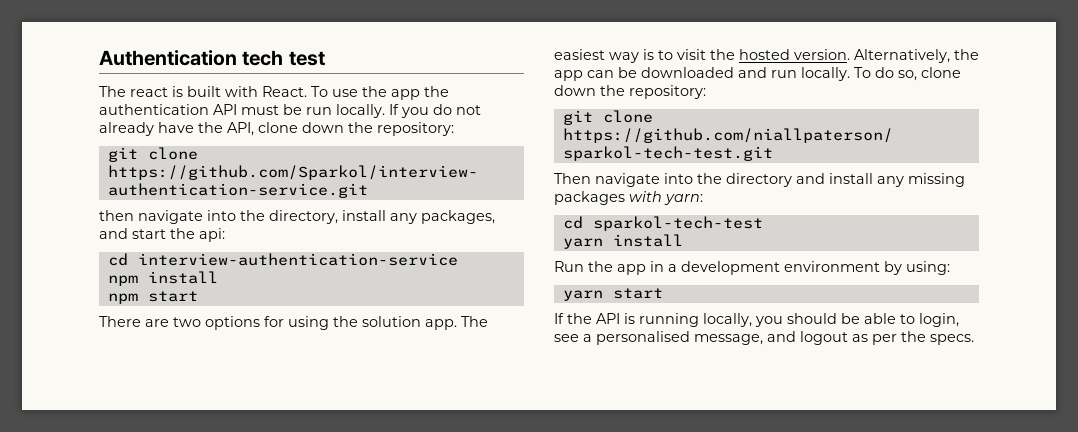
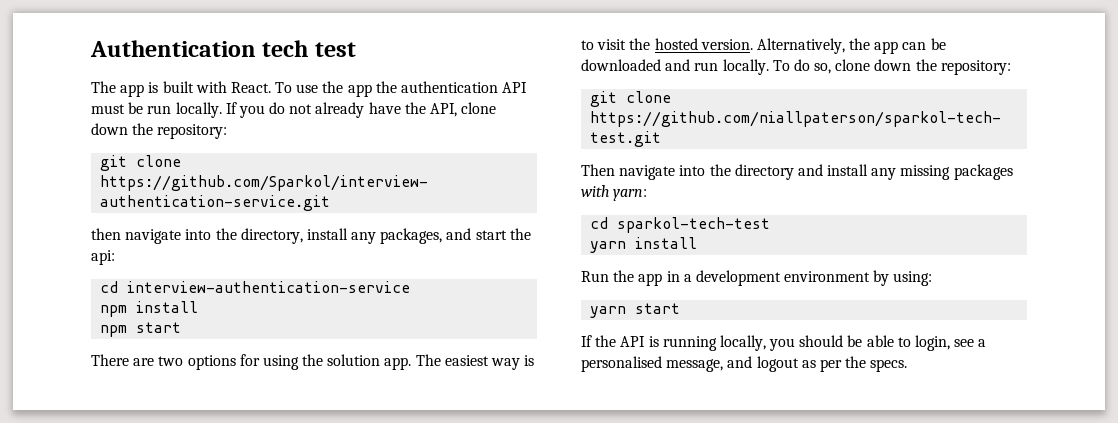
- The react is built with React.
+ The app is built with React.

